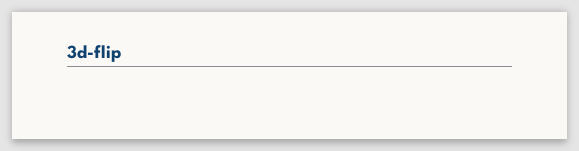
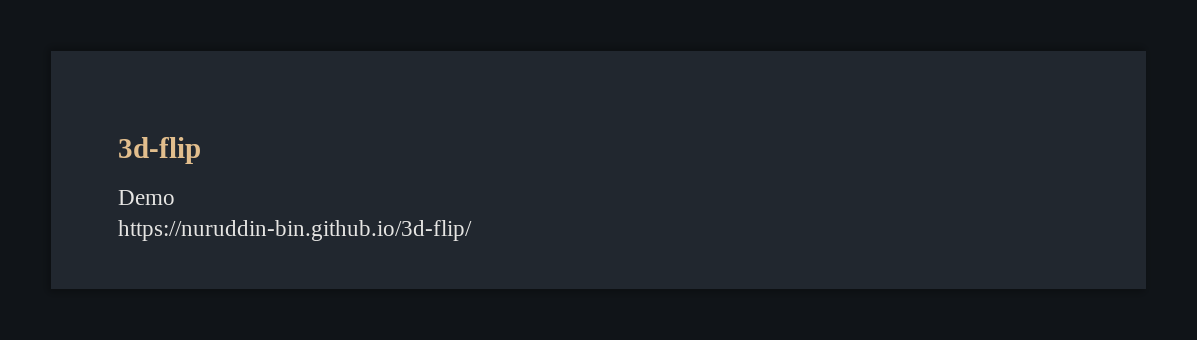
+ Demo
+ https://nuruddin-bin.github.io/3d-flip/

